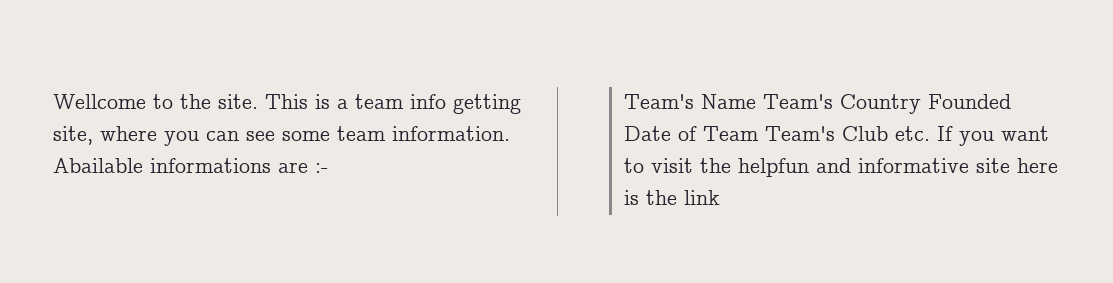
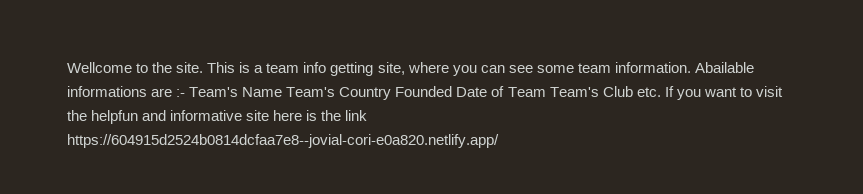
- Abailable informations are :-
- Team's Name Team's Country Founded Date of Team Team's Club etc. If you want to visit the helpfun and informative site here is the link
+ Abailable informations are :- Team's Name Team's Country Founded Date of Team Team's Club etc. If you want to visit the helpfun and informative site here is the link https://604915d2524b0814dcfaa7e8--jovial-cori-e0a820.netlify.app/

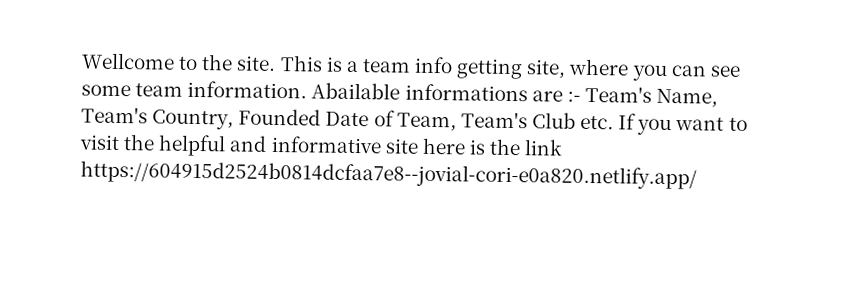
- Abailable informations are :- Team's Name Team's Country Founded Date of Team Team's Club etc. If you want to visit the helpfun and informative site here is the link https://604915d2524b0814dcfaa7e8--jovial-cori-e0a820.netlify.app/
+ Abailable informations are :- Team's Name, Team's Country, Founded Date of Team, Team's Club etc. If you want to visit the helpful and informative site here is the link https://604915d2524b0814dcfaa7e8--jovial-cori-e0a820.netlify.app/

